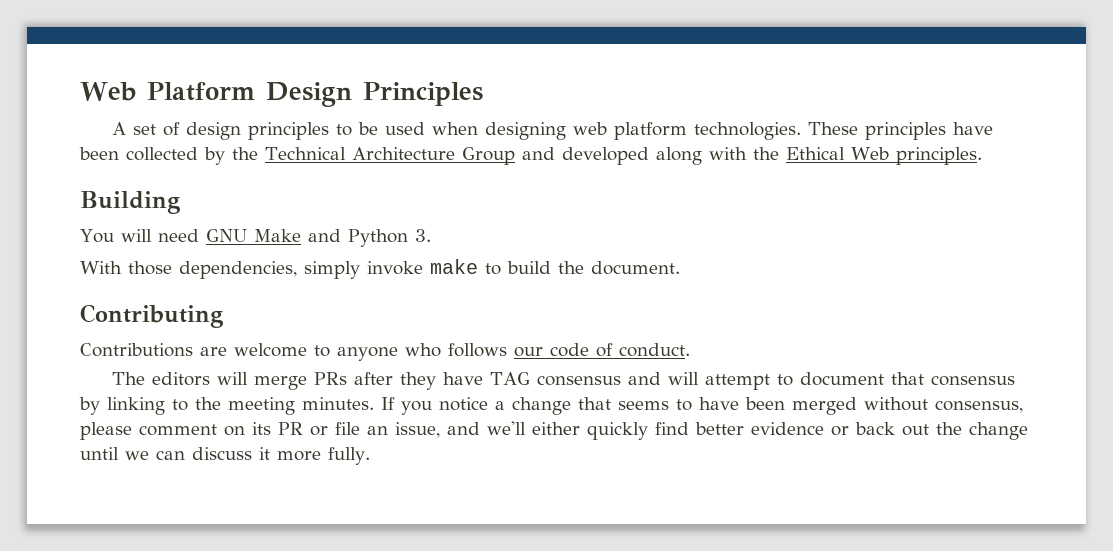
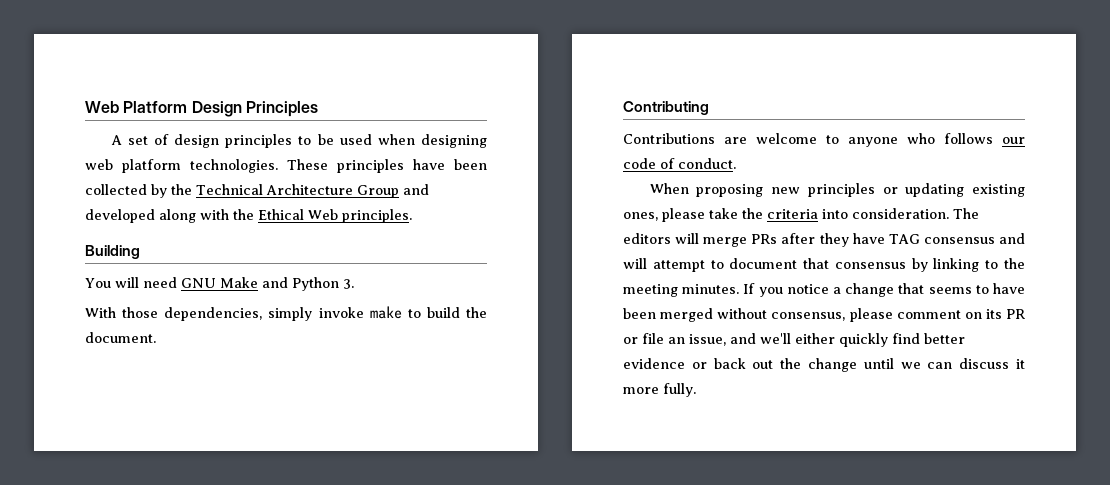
+ When proposing new principles or updating existing ones, please take the criteria into consideration.

